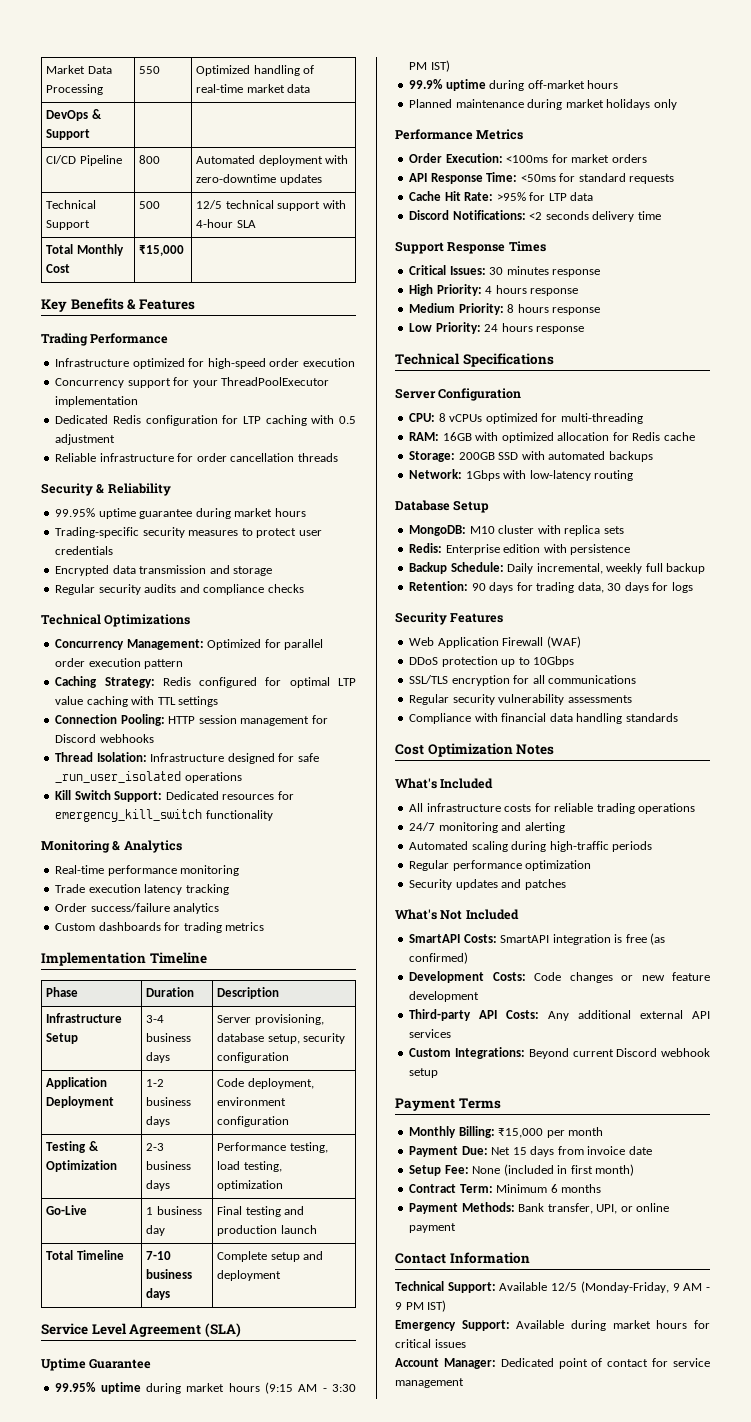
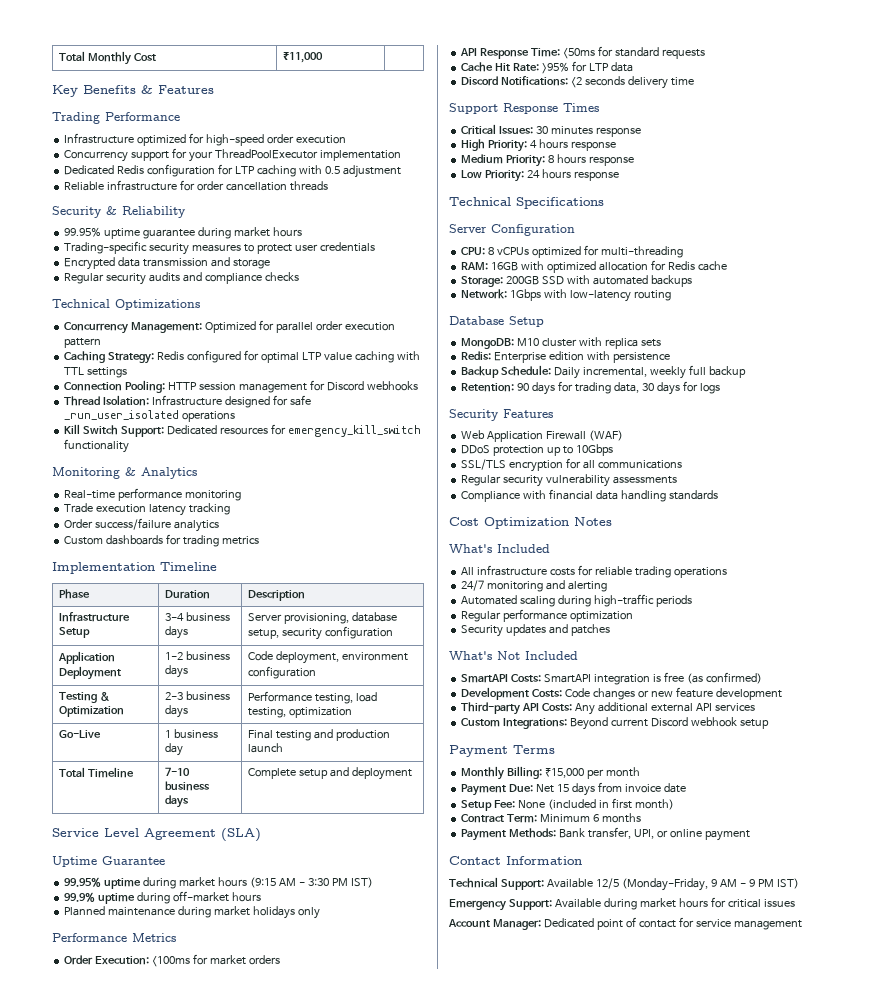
- Market Data Processing | 550 | Optimized handling of real-time market data
- DevOps & Support | |
- CI/CD Pipeline | 800 | Automated deployment with zero-downtime updates
- Technical Support | 500 | 12/5 technical support with 4-hour SLA
- Total Monthly Cost | ₹15,000 |
+ Total Monthly Cost | ₹11,000 |

